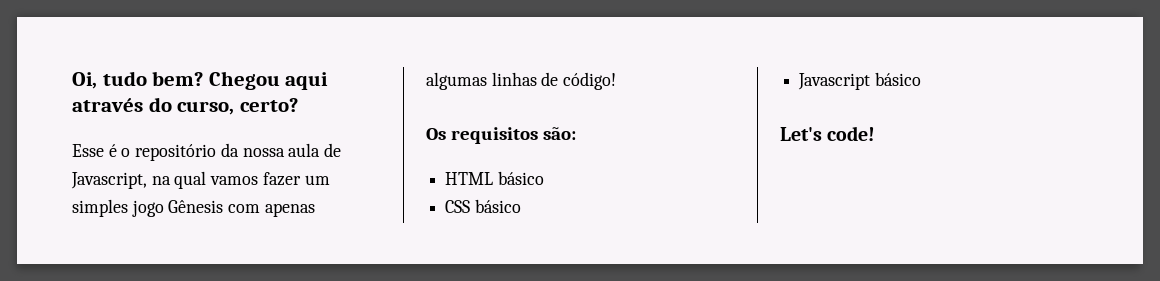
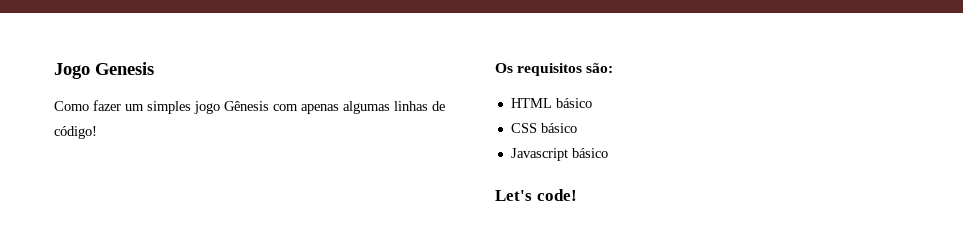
- Oi, tudo bem? Chegou aqui através do curso, certo?
- Esse é o repositório da nossa aula de Javascript, na qual vamos fazer um simples jogo Gênesis com apenas algumas linhas de código!
+ Jogo Genesis
+ Como fazer um simples jogo Gênesis com apenas algumas linhas de código!

